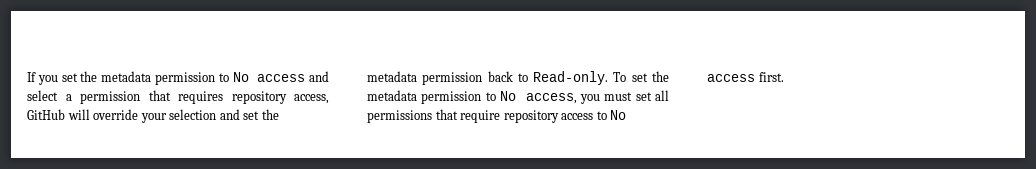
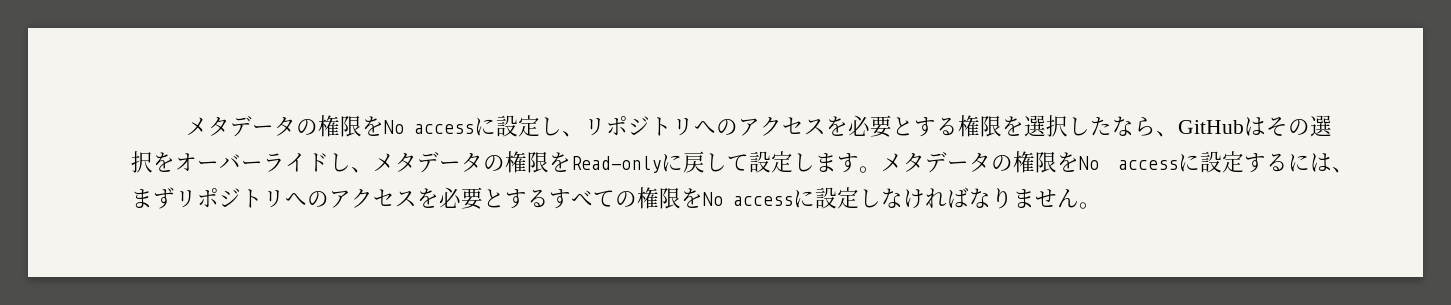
- If you set the metadata permission to No access and select a permission that requires repository access, GitHub will override your selection and set the metadata permission back to Read-only. To set the metadata permission to No access, you must set all permissions that require repository access to No access first.
+ メタデータの権限をNo accessに設定し、リポジトリへのアクセスを必要とする権限を選択したなら、GitHubはその選択をオーバーライドし、メタデータの権限をRead-onlyに戻して設定します。メタデータの権限をNo accessに設定するには、まずリポジトリへのアクセスを必要とするすべての権限をNo accessに設定しなければなりません。

